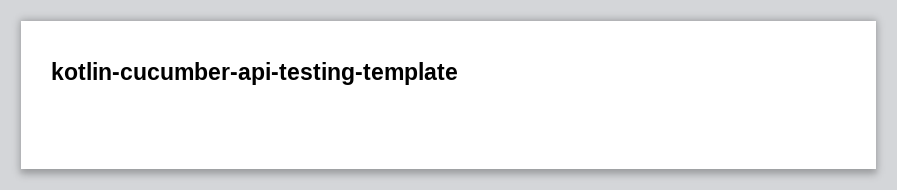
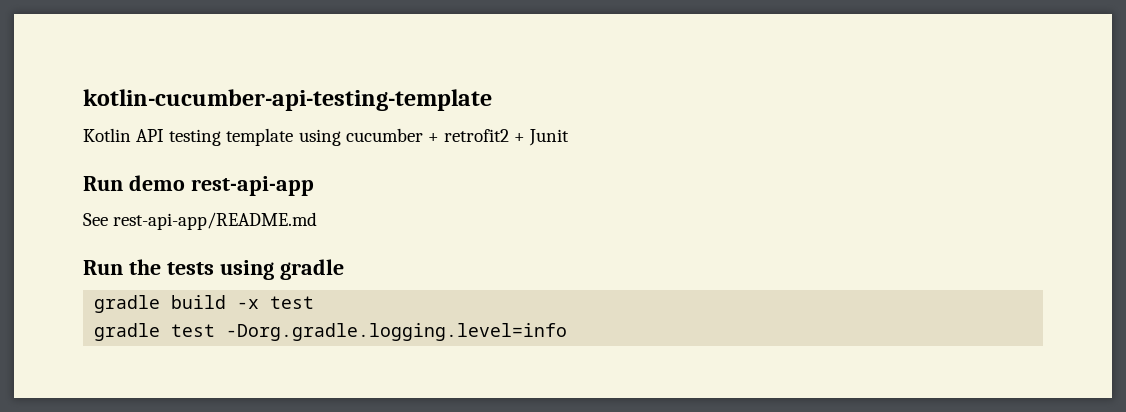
+ Kotlin API testing template using cucumber + retrofit2 + Junit
+ Run demo rest-api-app
+ See rest-api-app/README.md
+ Run the tests using gradle
+ gradle build -x test
+ gradle test -Dorg.gradle.logging.level=info

